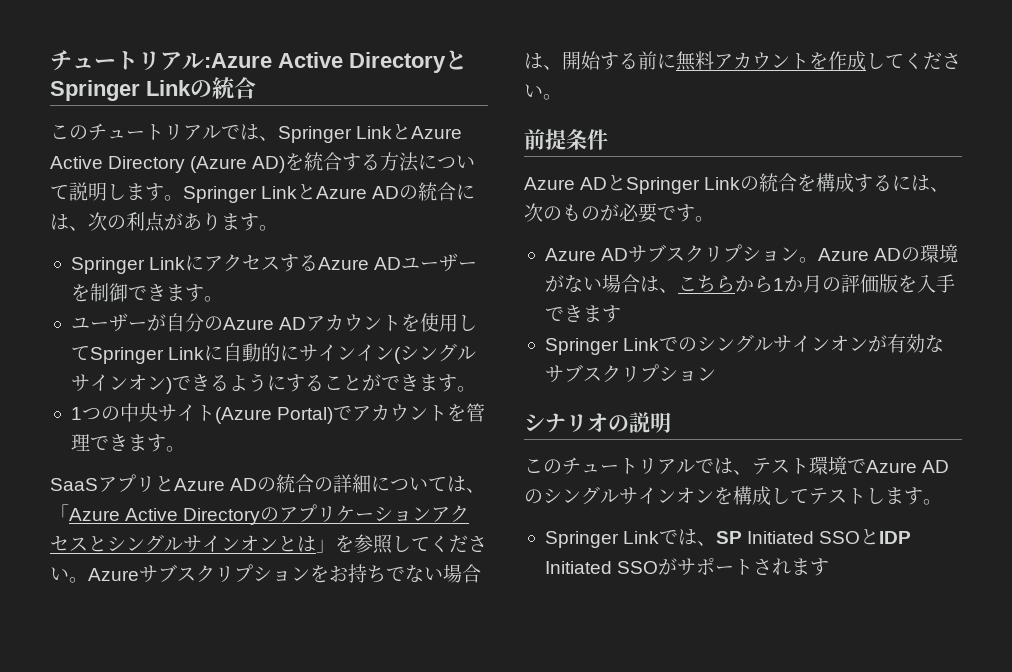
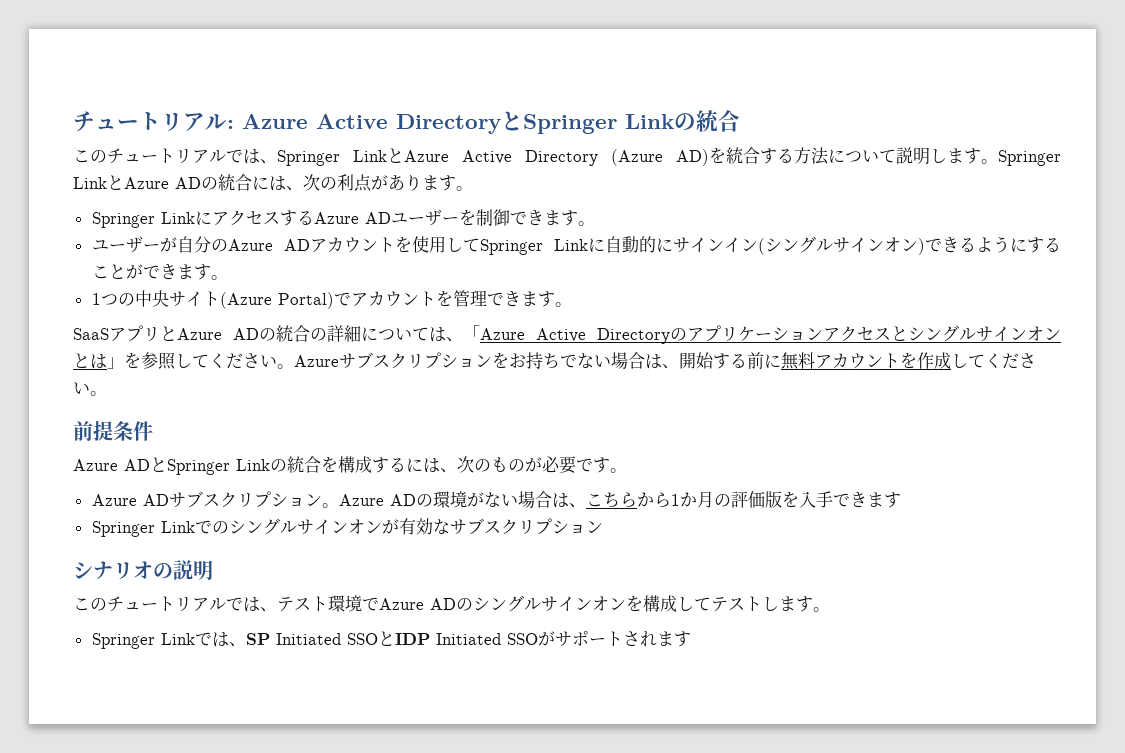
- チュートリアル:Azure Active DirectoryとSpringer Linkの統合
+ チュートリアル: Azure Active DirectoryとSpringer Linkの統合

